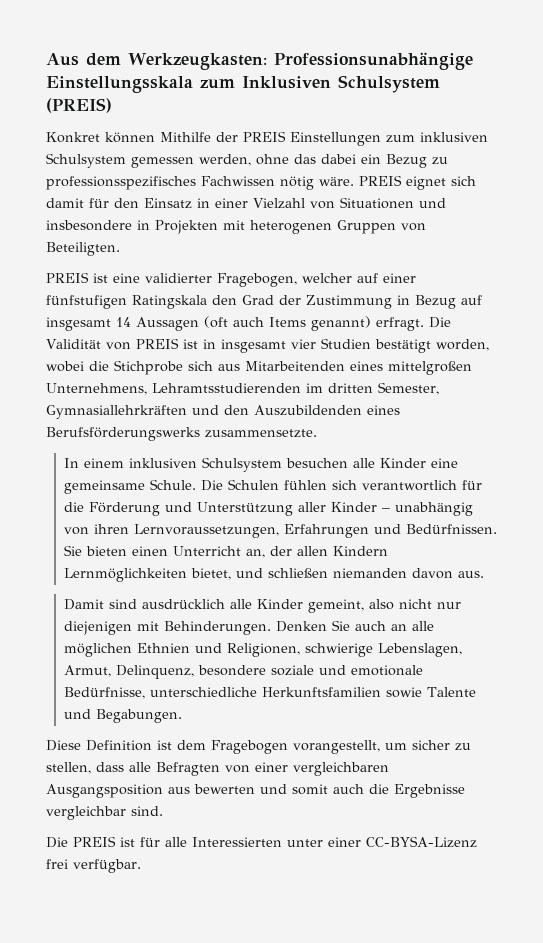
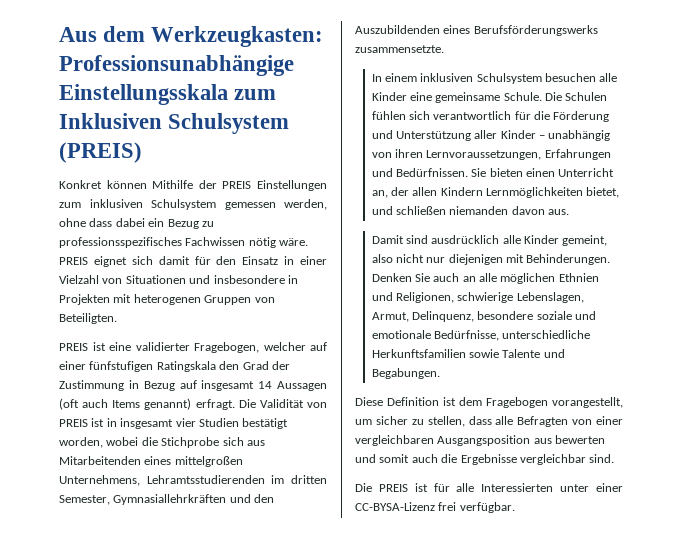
- Konkret können Mithilfe der PREIS Einstellungen zum inklusiven Schulsystem gemessen werden, ohne das dabei ein Bezug zu professionsspezifisches Fachwissen nötig wäre.
+ Konkret können Mithilfe der PREIS Einstellungen zum inklusiven Schulsystem gemessen werden, ohne dass dabei ein Bezug zu professionsspezifisches Fachwissen nötig wäre.

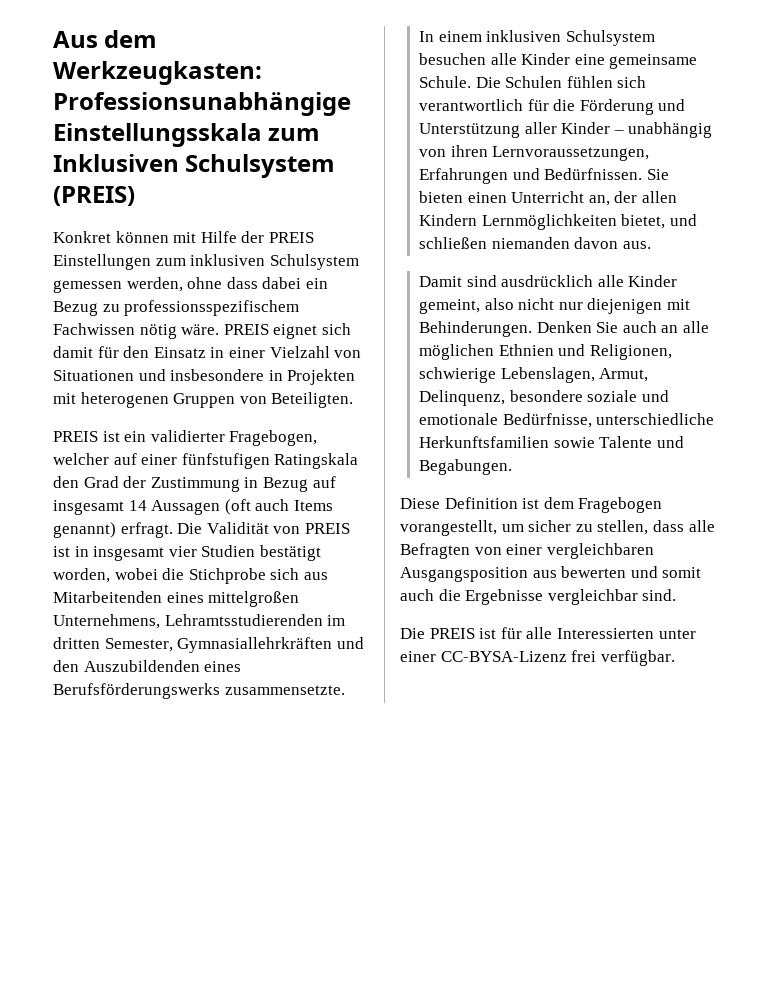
- Konkret können Mithilfe der PREIS Einstellungen zum inklusiven Schulsystem gemessen werden, ohne dass dabei ein Bezug zu professionsspezifisches Fachwissen nötig wäre.
+ Konkret können mit Hilfe der PREIS Einstellungen zum inklusiven Schulsystem gemessen werden, ohne dass dabei ein Bezug zu professionsspezifischem Fachwissen nötig wäre.
- PREIS ist eine validierter Fragebogen, welcher auf einer fünfstufigen Ratingskala den Grad der Zustimmung in Bezug auf insgesamt 14 Aussagen (oft auch Items genannt) erfragt.
+ PREIS ist ein validierter Fragebogen, welcher auf einer fünfstufigen Ratingskala den Grad der Zustimmung in Bezug auf insgesamt 14 Aussagen (oft auch Items genannt) erfragt.

